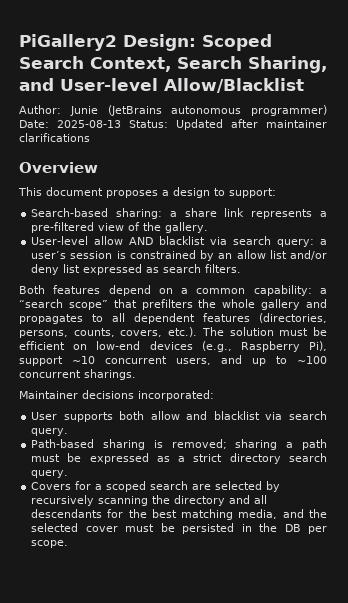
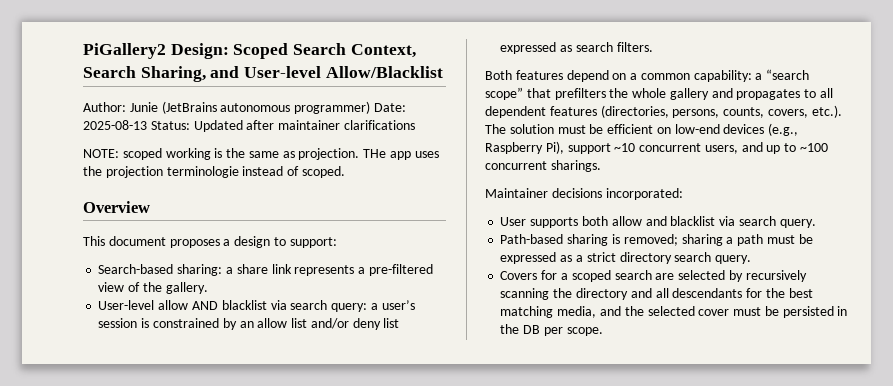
+ NOTE: scoped working is the same as projection. THe app uses the projection terminologie instead of scoped.

